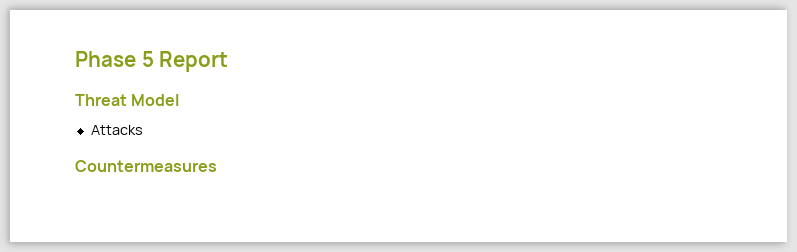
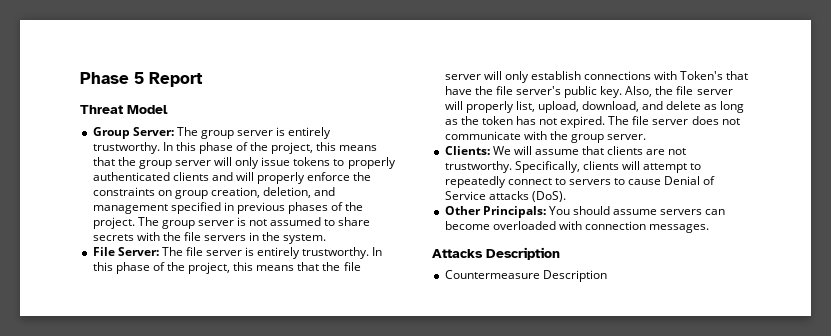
- Attacks
- Countermeasures
+ Group Server: The group server is entirely trustworthy. In this phase of the project, this means that the group server will only issue tokens to properly authenticated clients and will properly enforce the constraints on group creation, deletion, and management specified in previous phases of the project. The group server is not assumed to share secrets with the file servers in the system.
+ File Server: The file server is entirely trustworthy. In this phase of the project, this means that the file server will only establish connections with Token's that have the file server's public key. Also, the file server will properly list, upload, download, and delete as long as the token has not expired. The file server does not communicate with the group server.
+ Clients: We will assume that clients are not trustworthy. Specifically, clients will attempt to repeatedly connect to servers to cause Denial of Service attacks (DoS).
+ Other Principals: You should assume servers can become overloaded with connection messages.
+ Attacks Description
+ Countermeasure Description

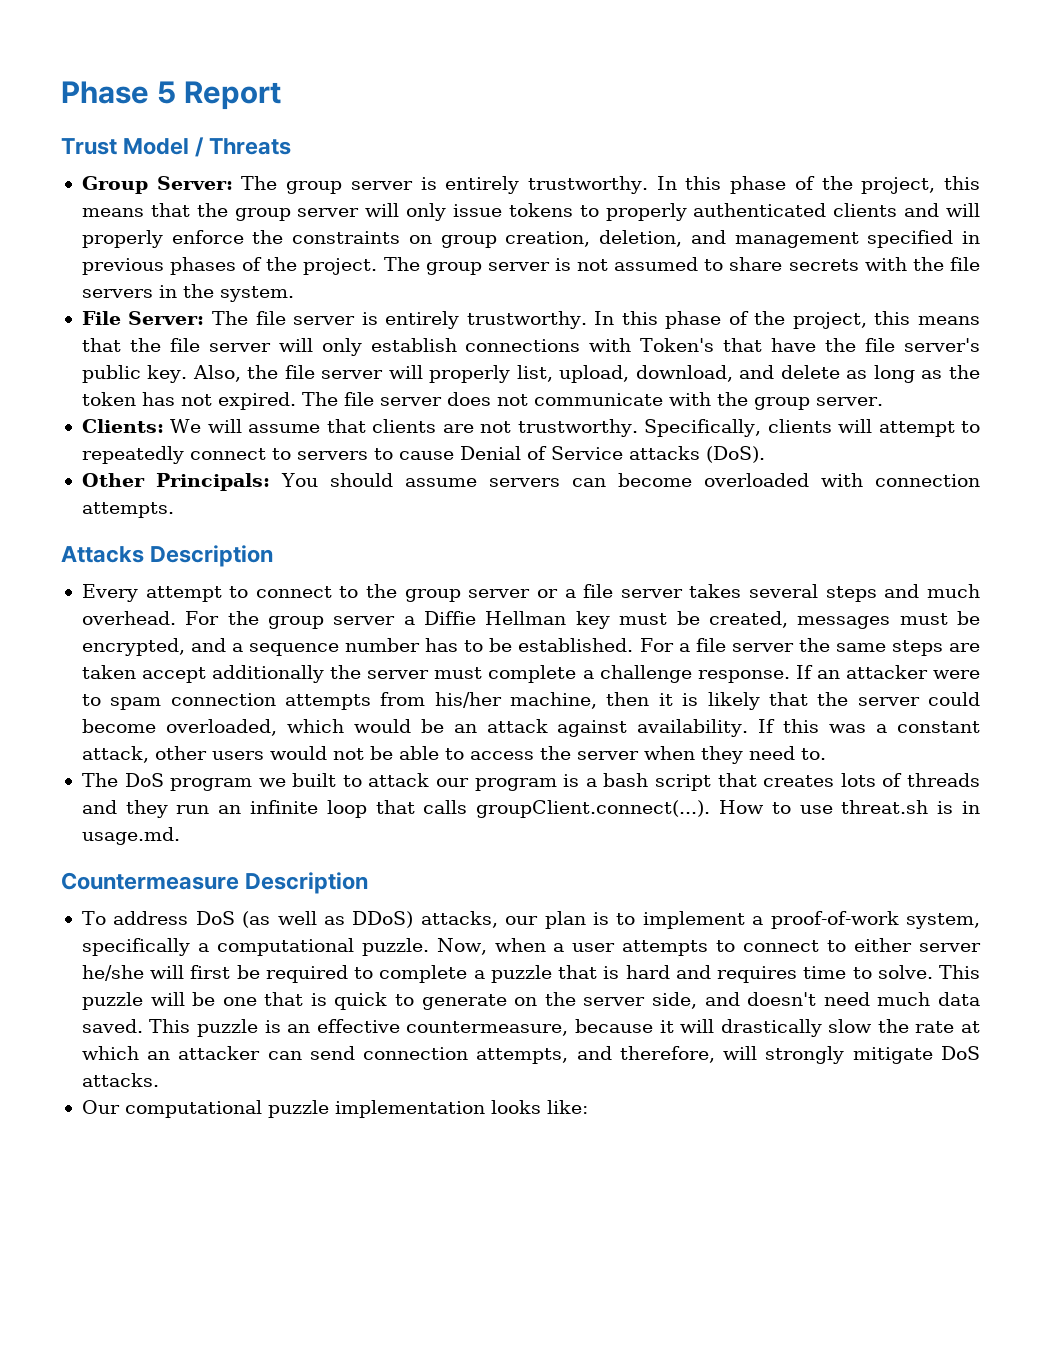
- Threat Model
+ Trust Model / Threats
- Other Principals: You should assume servers can become overloaded with connection messages.
+ Other Principals: You should assume servers can become overloaded with connection attempts.
+ Every attempt to connect to the group server or a file server takes several steps and much overhead. For the group server a Diffie Hellman key must be created, messages must be encrypted, and a sequence number has to be established. For a file server the same steps are taken accept additionally the server must complete a challenge response. If an attacker were to spam connection attempts from his/her machine, then it is likely that the server could become overloaded, which would be an attack against availability. If this was a constant attack, other users would not be able to access the server when they need to.
+ The DoS program we built to attack our program is a bash script that creates lots of threads and they run an infinite loop that calls groupClient.connect(...). How to use threat.sh is in usage.md.
  Countermeasure Description
+ To address DoS (as well as DDoS) attacks, our plan is to implement a proof-of-work system, specifically a computational puzzle. Now, when a user attempts to connect to either server he/she will first be required to complete a puzzle that is hard and requires time to solve. This puzzle will be one that is quick to generate on the server side, and doesn't need much data saved. This puzzle is an effective countermeasure, because it will drastically slow the rate at which an attacker can send connection attempts, and therefore, will strongly mitigate DoS attacks.
+ Our computational puzzle implementation looks like:

